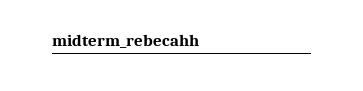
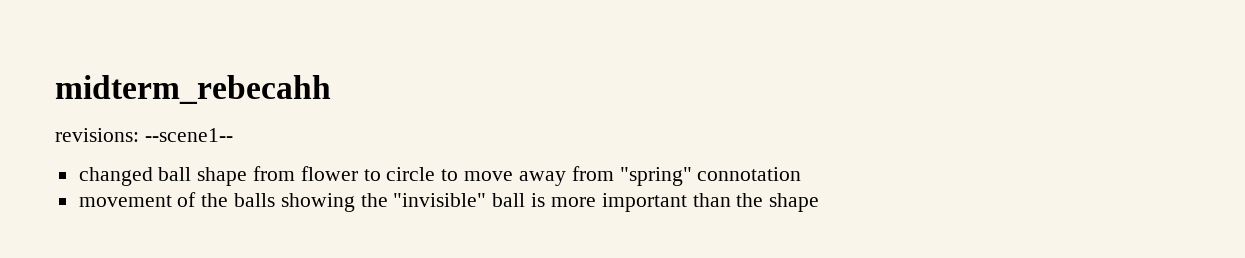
+ revisions: --scene1--
+ changed ball shape from flower to circle to move away from "spring" connotation
+ movement of the balls showing the "invisible" ball is more important than the shape

